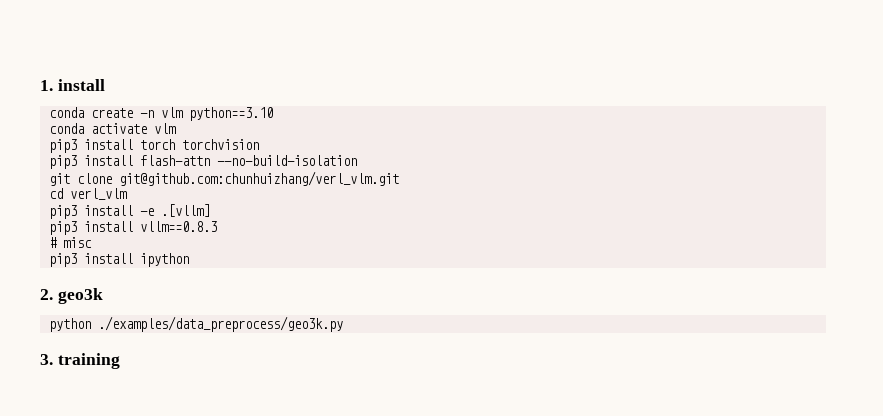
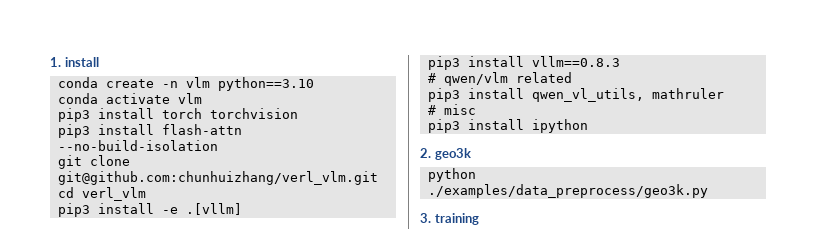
+ # qwen/vlm related
+ pip3 install qwen_vl_utils, mathruler

